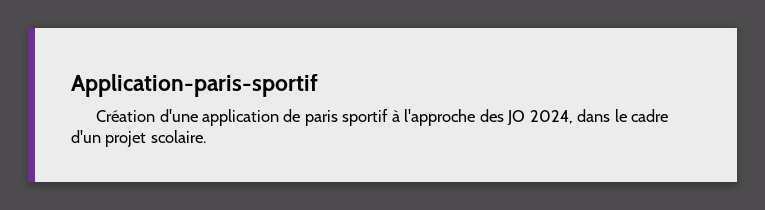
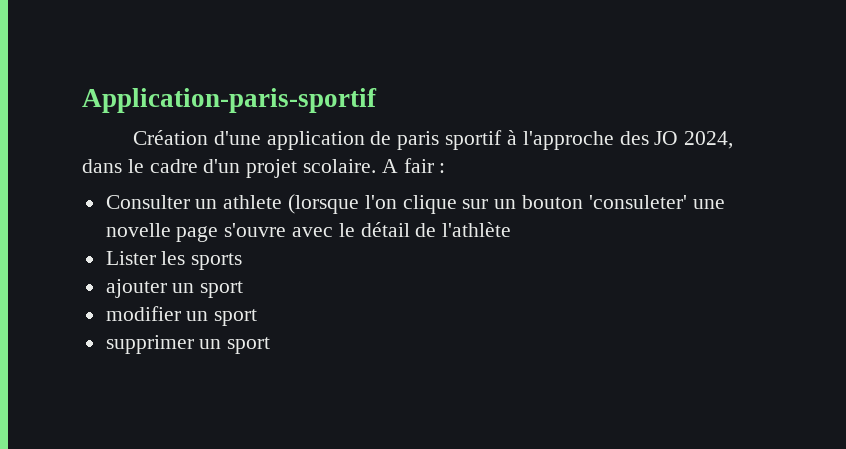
+ A fair :
+ Consulter un athlete (lorsque l'on clique sur un bouton 'consuleter' une novelle page s'ouvre avec le détail de l'athlète
+ Lister les sports
+ ajouter un sport
+ modifier un sport
+ supprimer un sport

